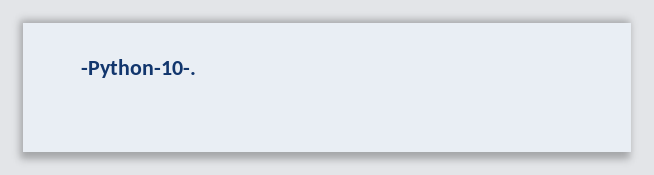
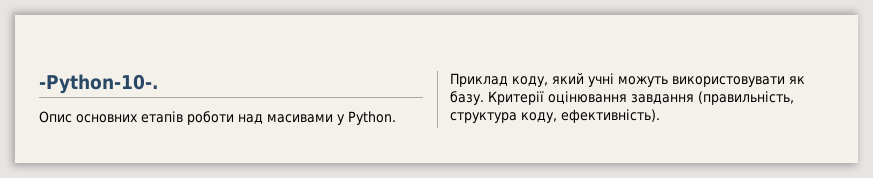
+ Опис основних етапів роботи над масивами у Python. Приклад коду, який учні можуть використовувати як базу. Критерії оцінювання завдання (правильність, структура коду, ефективність).

